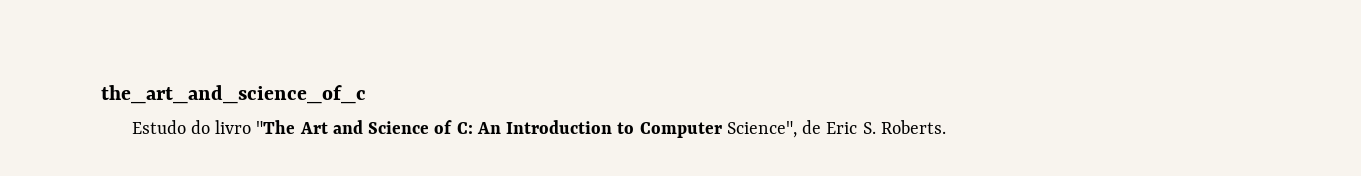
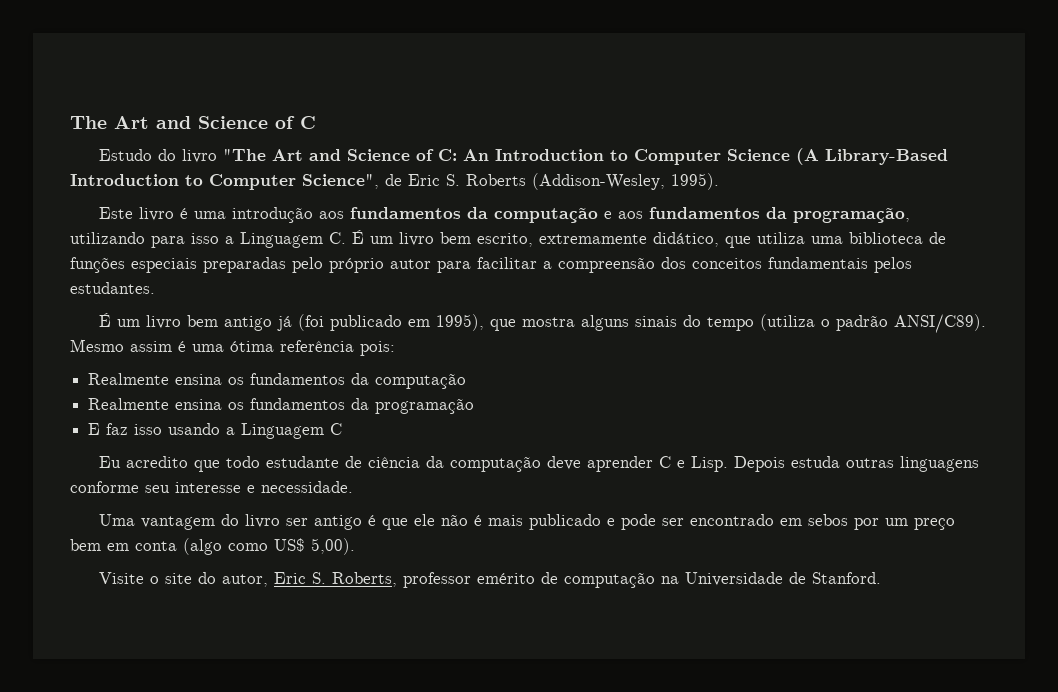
- the_art_and_science_of_c
+ The Art and Science of C
- Estudo do livro "The Art and Science of C: An Introduction to Computer Science", de Eric S. Roberts.
+ Estudo do livro "The Art and Science of C: An Introduction to Computer Science (A Library-Based Introduction to Computer Science", de Eric S. Roberts (Addison-Wesley, 1995).
+ Este livro é uma introdução aos fundamentos da computação e aos fundamentos da programação, utilizando para isso a Linguagem C. É um livro bem escrito, extremamente didático, que utiliza uma biblioteca de funções especiais preparadas pelo próprio autor para facilitar a compreensão dos conceitos fundamentais pelos estudantes.
+ É um livro bem antigo já (foi publicado em 1995), que mostra alguns sinais do tempo (utiliza o padrão ANSI/C89). Mesmo assim é uma ótima referência pois:
+ Realmente ensina os fundamentos da computação
+ Realmente ensina os fundamentos da programação
+ E faz isso usando a Linguagem C
+ Eu acredito que todo estudante de ciência da computação deve aprender C e Lisp. Depois estuda outras linguagens conforme seu interesse e necessidade.
+ Uma vantagem do livro ser antigo é que ele não é mais publicado e pode ser encontrado em sebos por um preço bem em conta (algo como US$ 5,00).
+ Visite o site do autor, Eric S. Roberts, professor emérito de computação na Universidade de Stanford.

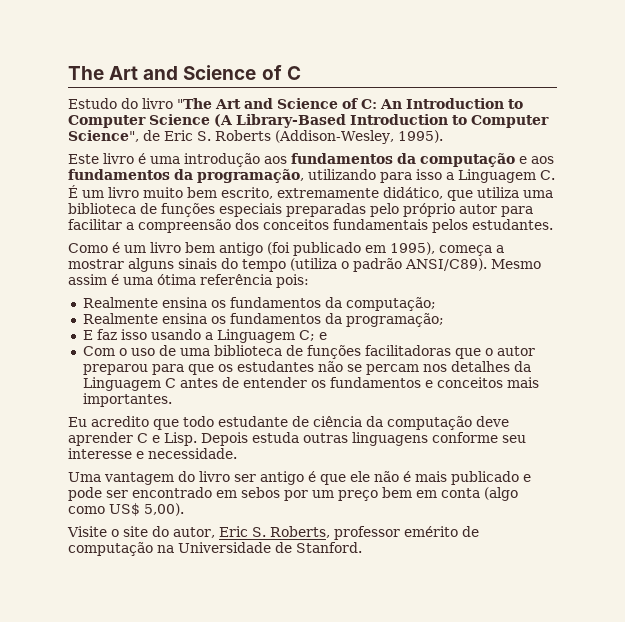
- Este livro é uma introdução aos fundamentos da computação e aos fundamentos da programação, utilizando para isso a Linguagem C. É um livro bem escrito, extremamente didático, que utiliza uma biblioteca de funções especiais preparadas pelo próprio autor para facilitar a compreensão dos conceitos fundamentais pelos estudantes.
+ Este livro é uma introdução aos fundamentos da computação e aos fundamentos da programação, utilizando para isso a Linguagem C. É um livro muito bem escrito, extremamente didático, que utiliza uma biblioteca de funções especiais preparadas pelo próprio autor para facilitar a compreensão dos conceitos fundamentais pelos estudantes.
- É um livro bem antigo já (foi publicado em 1995), que mostra alguns sinais do tempo (utiliza o padrão ANSI/C89).
+ Como é um livro bem antigo (foi publicado em 1995), começa a mostrar alguns sinais do tempo (utiliza o padrão ANSI/C89).
- Realmente ensina os fundamentos da computação
- Realmente ensina os fundamentos da programação
+ Realmente ensina os fundamentos da computação;
+ Realmente ensina os fundamentos da programação;
- E faz isso usando a Linguagem C
+ E faz isso usando a Linguagem C; e
+ Com o uso de uma biblioteca de funções facilitadoras que o autor preparou para que os estudantes não se percam nos detalhes da Linguagem C antes de entender os fundamentos e conceitos mais importantes.

